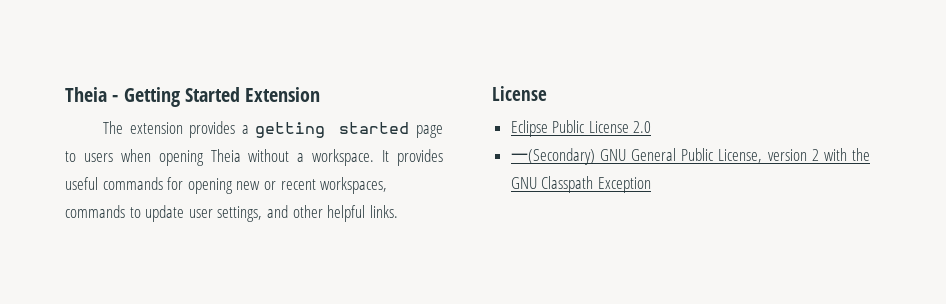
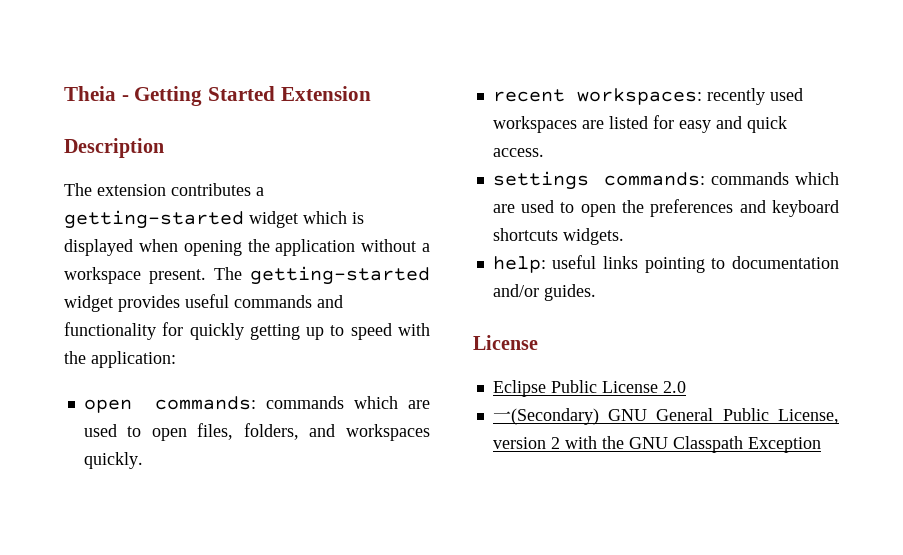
+ Description
- The extension provides a getting started page to users when opening Theia without a workspace. It provides useful commands for opening new or recent workspaces, commands to update user settings, and other helpful links.
+ The extension contributes a getting-started widget which is displayed when opening the application without a workspace present. The getting-started widget provides useful commands and functionality for quickly getting up to speed with the application:
+ open commands: commands which are used to open files, folders, and workspaces quickly.
+ recent workspaces: recently used workspaces are listed for easy and quick access.
+ settings commands: commands which are used to open the preferences and keyboard shortcuts widgets.
+ help: useful links pointing to documentation and/or guides.

